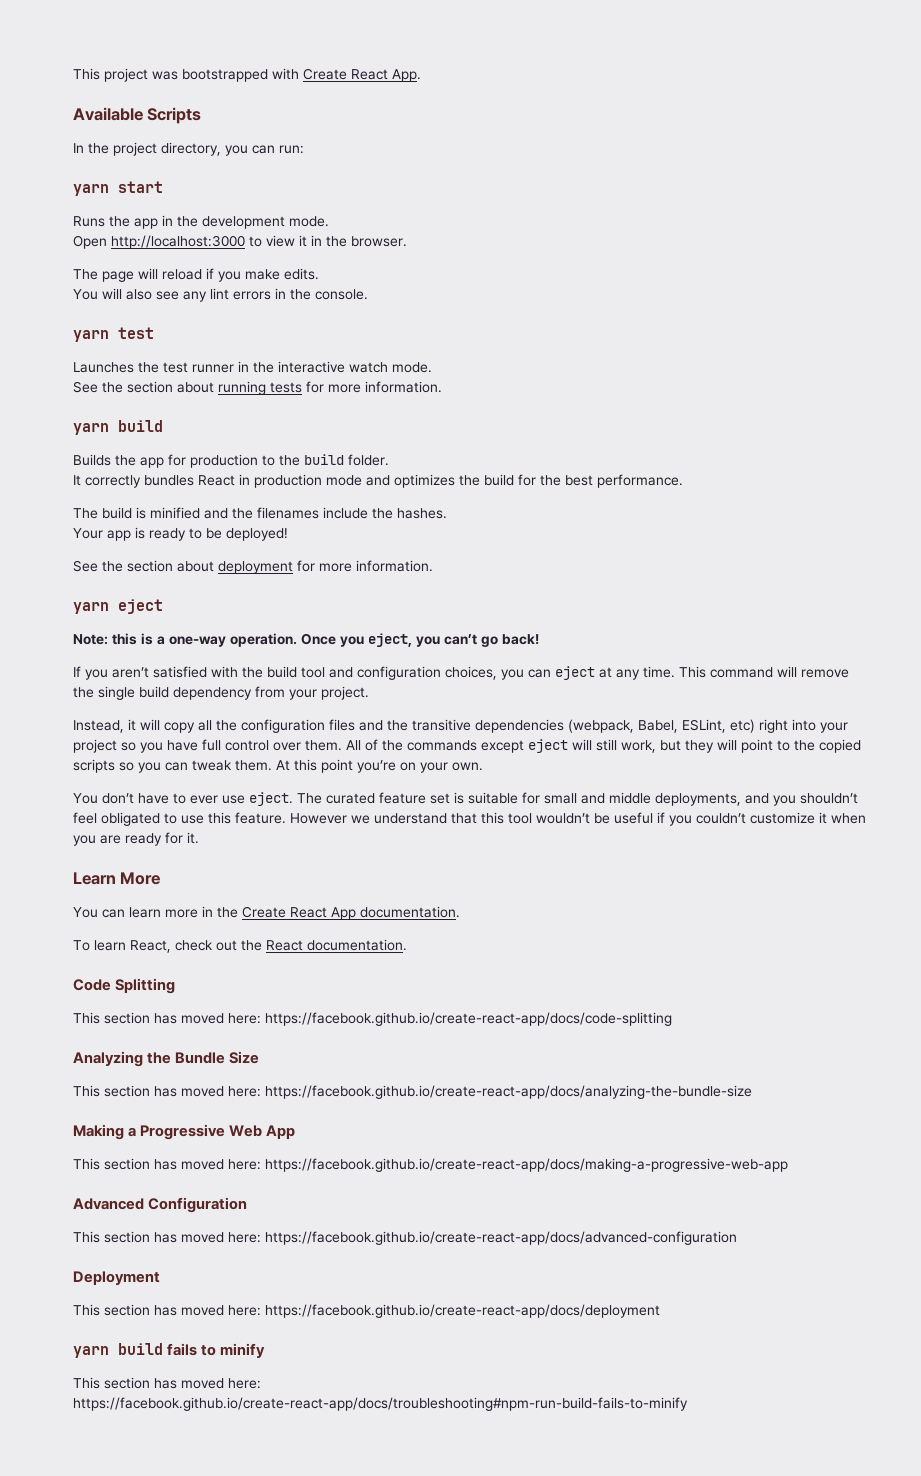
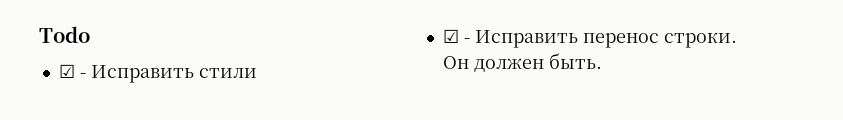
- This project was bootstrapped with Create React App.
- Available Scripts
- In the project directory, you can run:
- yarn start
- Runs the app in the development mode.
- Open http://localhost:3000 to view it in the browser.
- The page will reload if you make edits.
- You will also see any lint errors in the console.
- yarn test
- Launches the test runner in the interactive watch mode.
- See the section about running tests for more information.
- yarn build
- Builds the app for production to the build folder.
- It correctly bundles React in production mode and optimizes the build for the best performance.
- The build is minified and the filenames include the hashes.
- Your app is ready to be deployed!
- See the section about deployment for more information.
- yarn eject
- Note: this is a one-way operation. Once you eject, you can’t go back!
- If you aren’t satisfied with the build tool and configuration choices, you can eject at any time. This command will remove the single build dependency from your project.
- Instead, it will copy all the configuration files and the transitive dependencies (webpack, Babel, ESLint, etc) right into your project so you have full control over them. All of the commands except eject will still work, but they will point to the copied scripts so you can tweak them. At this point you’re on your own.
- You don’t have to ever use eject. The curated feature set is suitable for small and middle deployments, and you shouldn’t feel obligated to use this feature. However we understand that this tool wouldn’t be useful if you couldn’t customize it when you are ready for it.
- Learn More
- You can learn more in the Create React App documentation.
- To learn React, check out the React documentation.
- Code Splitting
- This section has moved here: https://facebook.github.io/create-react-app/docs/code-splitting
- Analyzing the Bundle Size
- This section has moved here: https://facebook.github.io/create-react-app/docs/analyzing-the-bundle-size
- Making a Progressive Web App
- This section has moved here: https://facebook.github.io/create-react-app/docs/making-a-progressive-web-app
- Advanced Configuration
- This section has moved here: https://facebook.github.io/create-react-app/docs/advanced-configuration
- Deployment
- This section has moved here: https://facebook.github.io/create-react-app/docs/deployment
- yarn build fails to minify
- This section has moved here: https://facebook.github.io/create-react-app/docs/troubleshooting#npm-run-build-fails-to-minify
+ Todo
+ ☑ - Исправить стили
+ ☑ - Исправить перенос строки. Он должен быть.

